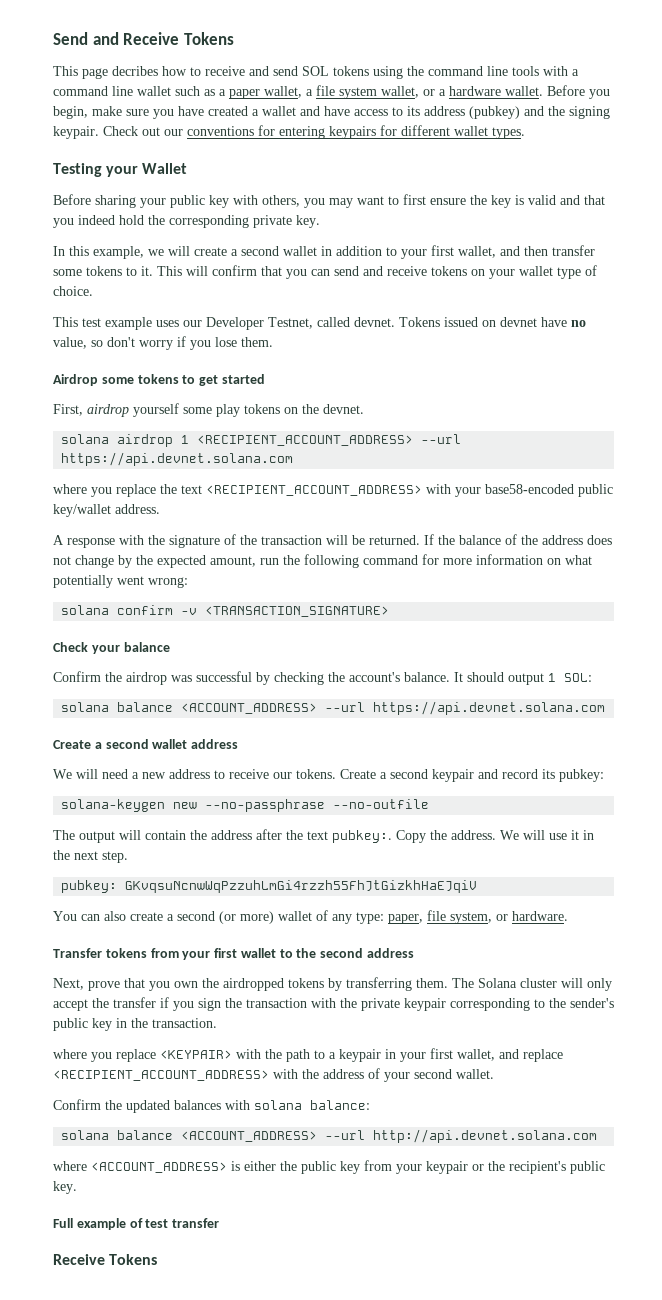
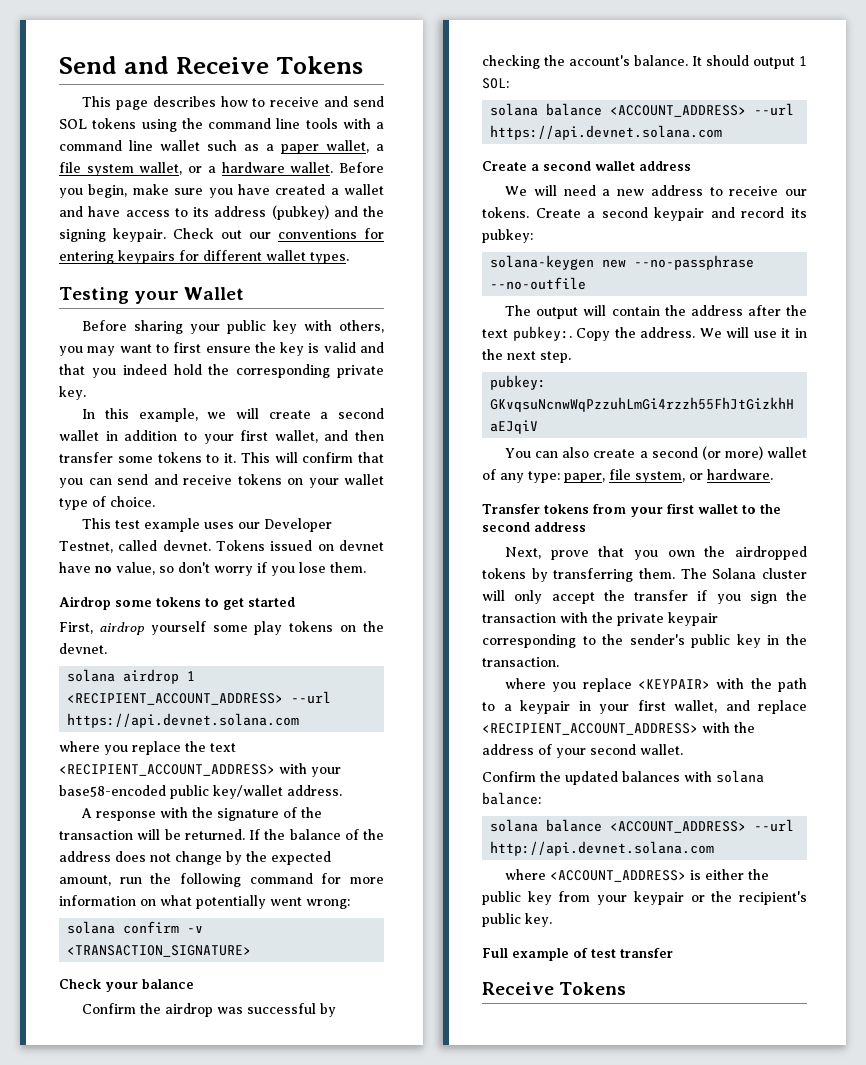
- This page decribes how to receive and send SOL tokens using the command line tools with a command line wallet such as a paper wallet, a file system wallet, or a hardware wallet.
+ This page describes how to receive and send SOL tokens using the command line tools with a command line wallet such as a paper wallet, a file system wallet, or a hardware wallet.

